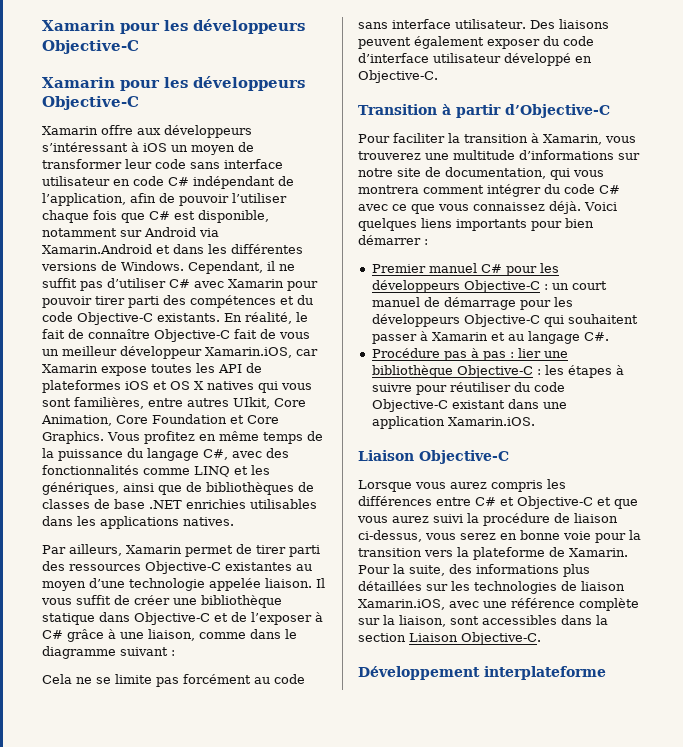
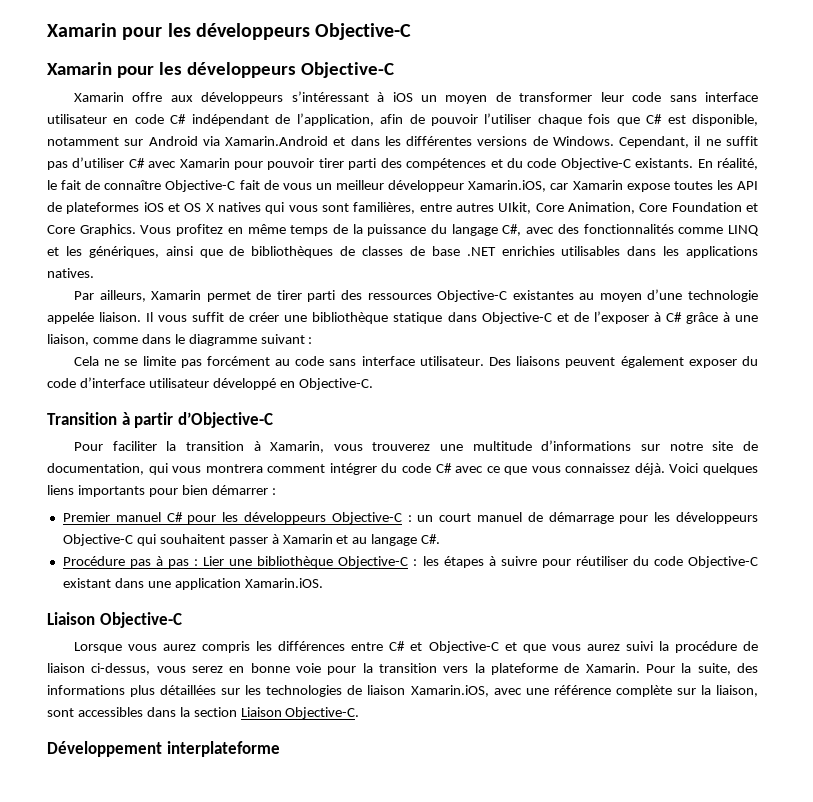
- Procédure pas à pas : lier une bibliothèque Objective-C : les étapes à suivre pour réutiliser du code Objective-C existant dans une application Xamarin.iOS.
+ Procédure pas à pas : Lier une bibliothèque Objective-C : les étapes à suivre pour réutiliser du code Objective-C existant dans une application Xamarin.iOS.

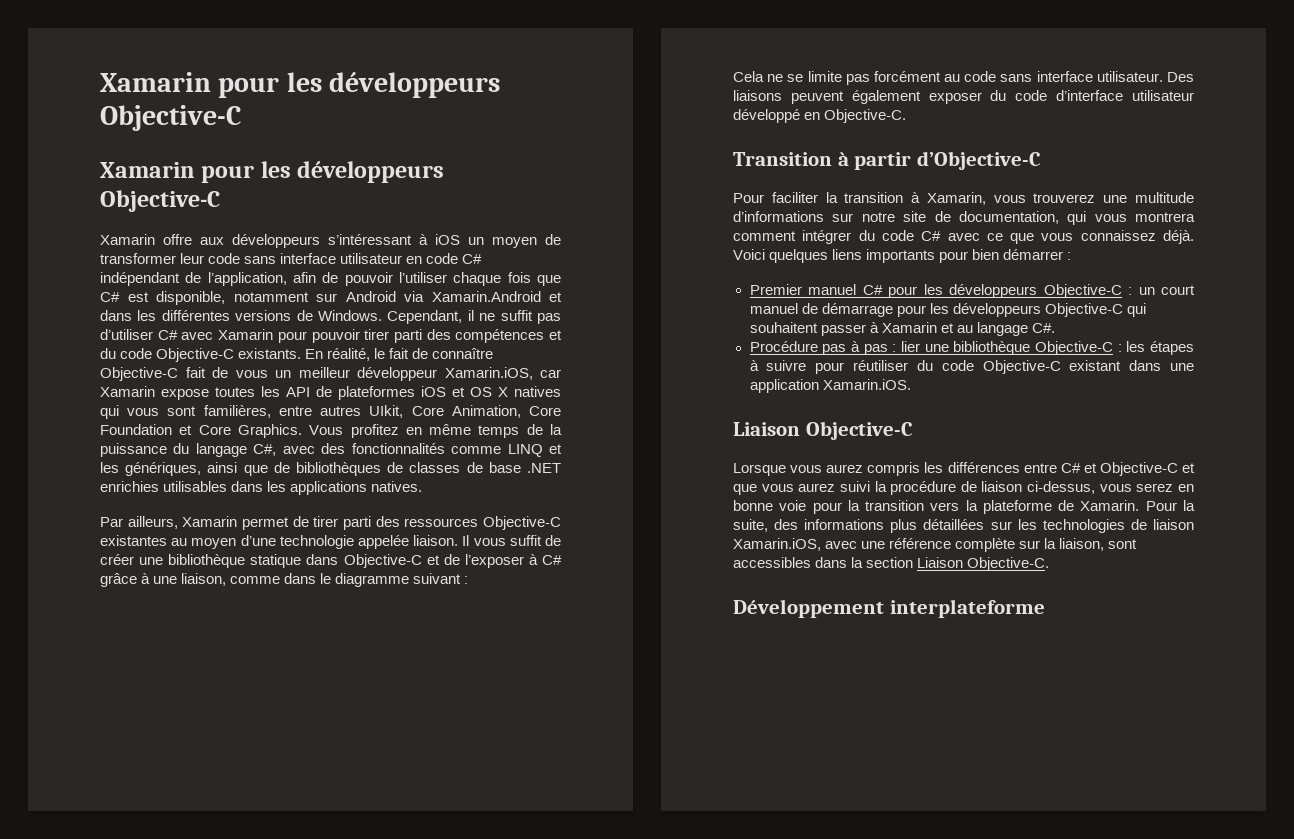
- Procédure pas à pas : Lier une bibliothèque Objective-C : les étapes à suivre pour réutiliser du code Objective-C existant dans une application Xamarin.iOS.
+ Procédure pas à pas : lier une bibliothèque Objective-C : les étapes à suivre pour réutiliser du code Objective-C existant dans une application Xamarin.iOS.

